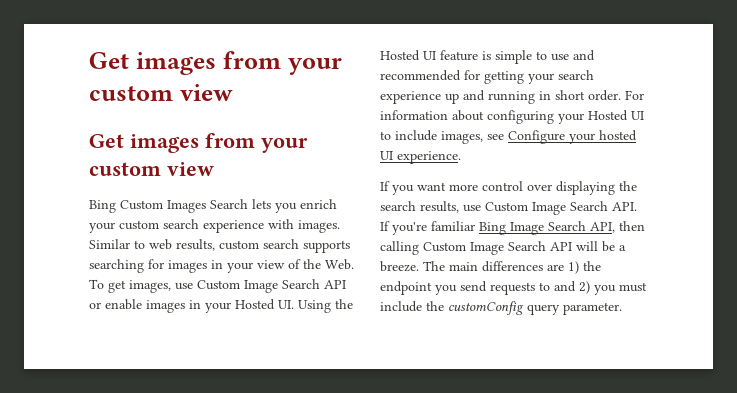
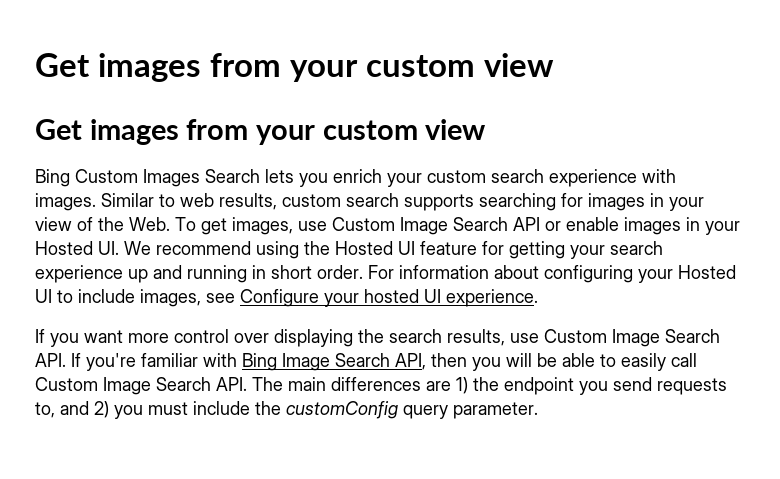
- Similar to web results, custom search supports searching for images in your view of the Web. To get images, use Custom Image Search API or enable images in your Hosted UI. Using the Hosted UI feature is simple to use and recommended for getting your search experience up and running in short order.
+ Similar to web results, custom search supports searching for images in your view of the Web. To get images, use Custom Image Search API or enable images in your Hosted UI. We recommend using the Hosted UI feature for getting your search experience up and running in short order.
- If you want more control over displaying the search results, use Custom Image Search API. If you're familiar Bing Image Search API, then calling Custom Image Search API will be a breeze. The main differences are 1) the endpoint you send requests to and 2) you must include the customConfig query parameter.
+ If you want more control over displaying the search results, use Custom Image Search API. If you're familiar with Bing Image Search API, then you will be able to easily call Custom Image Search API. The main differences are 1) the endpoint you send requests to, and 2) you must include the customConfig query parameter.

